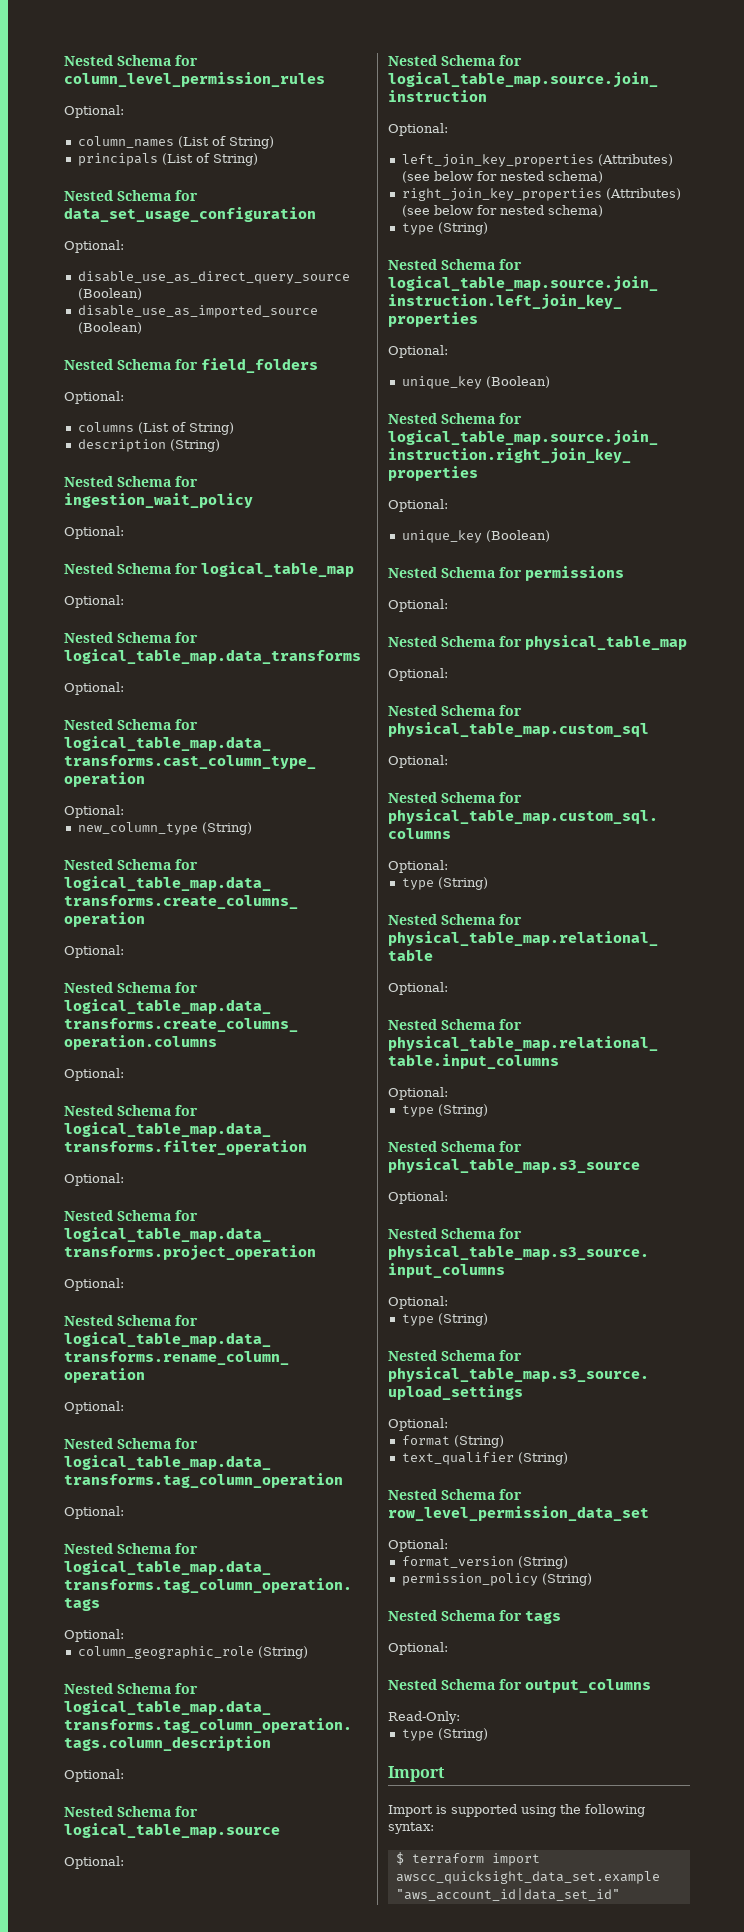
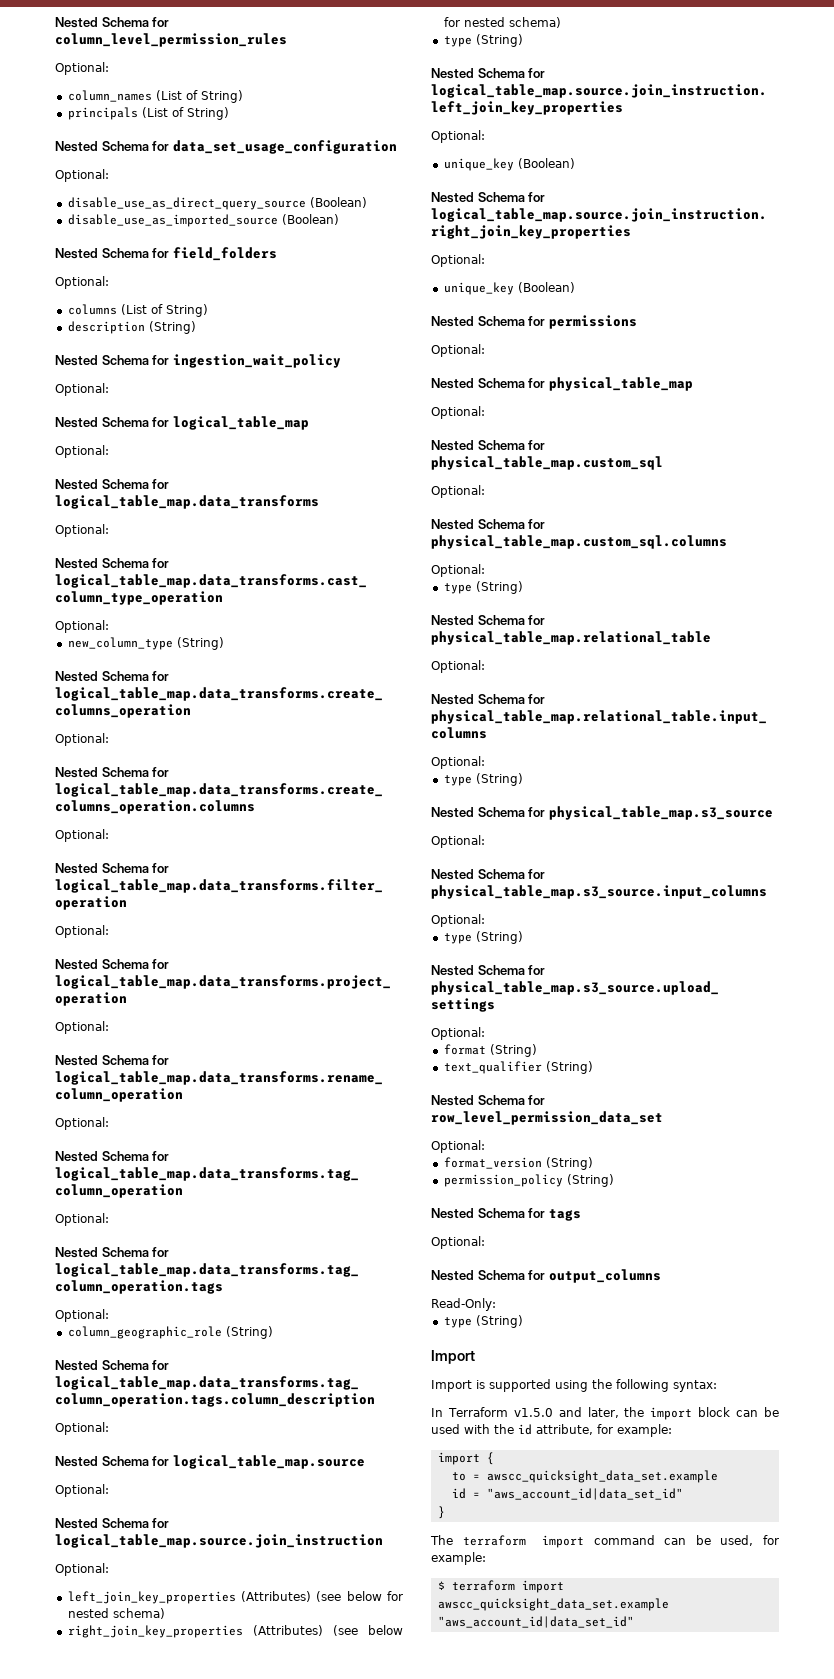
+ In Terraform v1.5.0 and later, the import block can be used with the id attribute, for example:
+ import {
+ to = awscc_quicksight_data_set.example
+ id = "aws_account_id|data_set_id"
+ }
+ The terraform import command can be used, for example:

